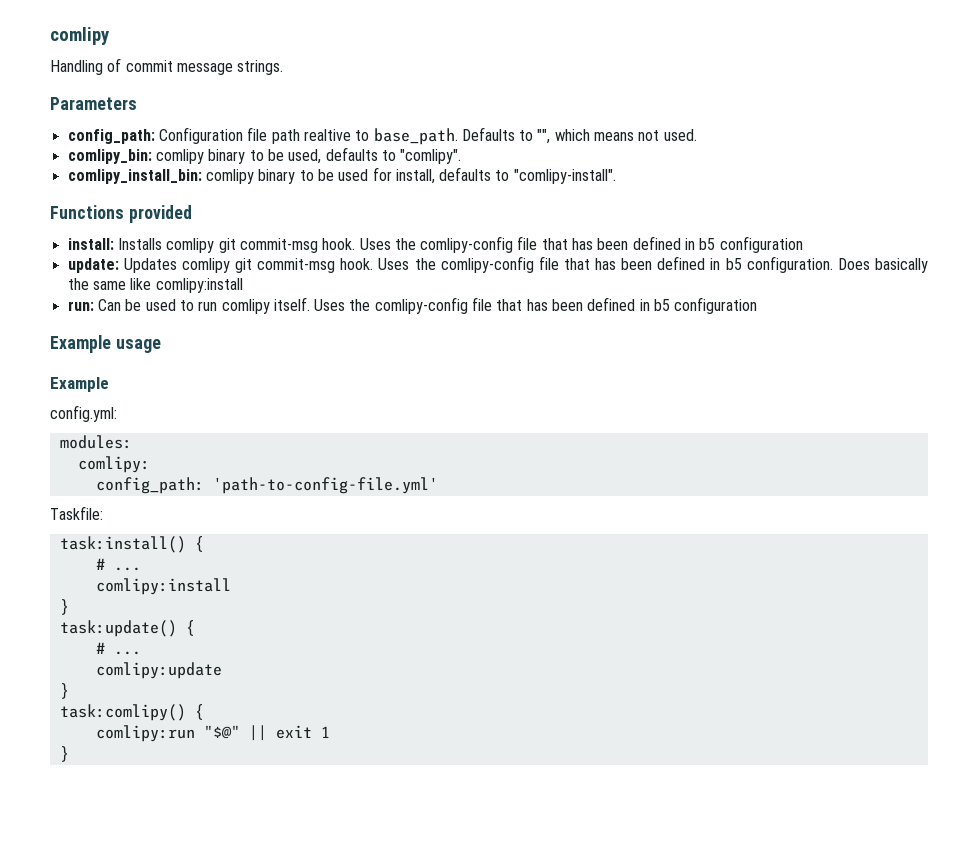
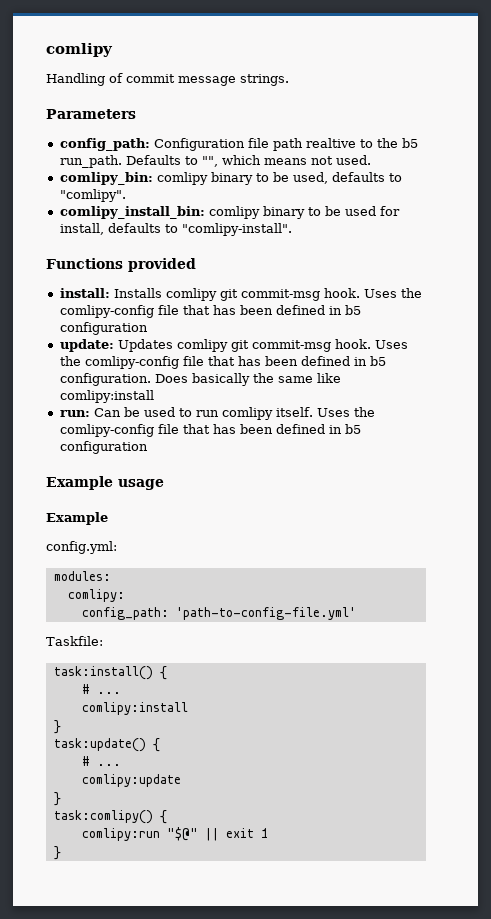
- config_path: Configuration file path realtive to base_path.
+ config_path: Configuration file path realtive to the b5 run_path.

